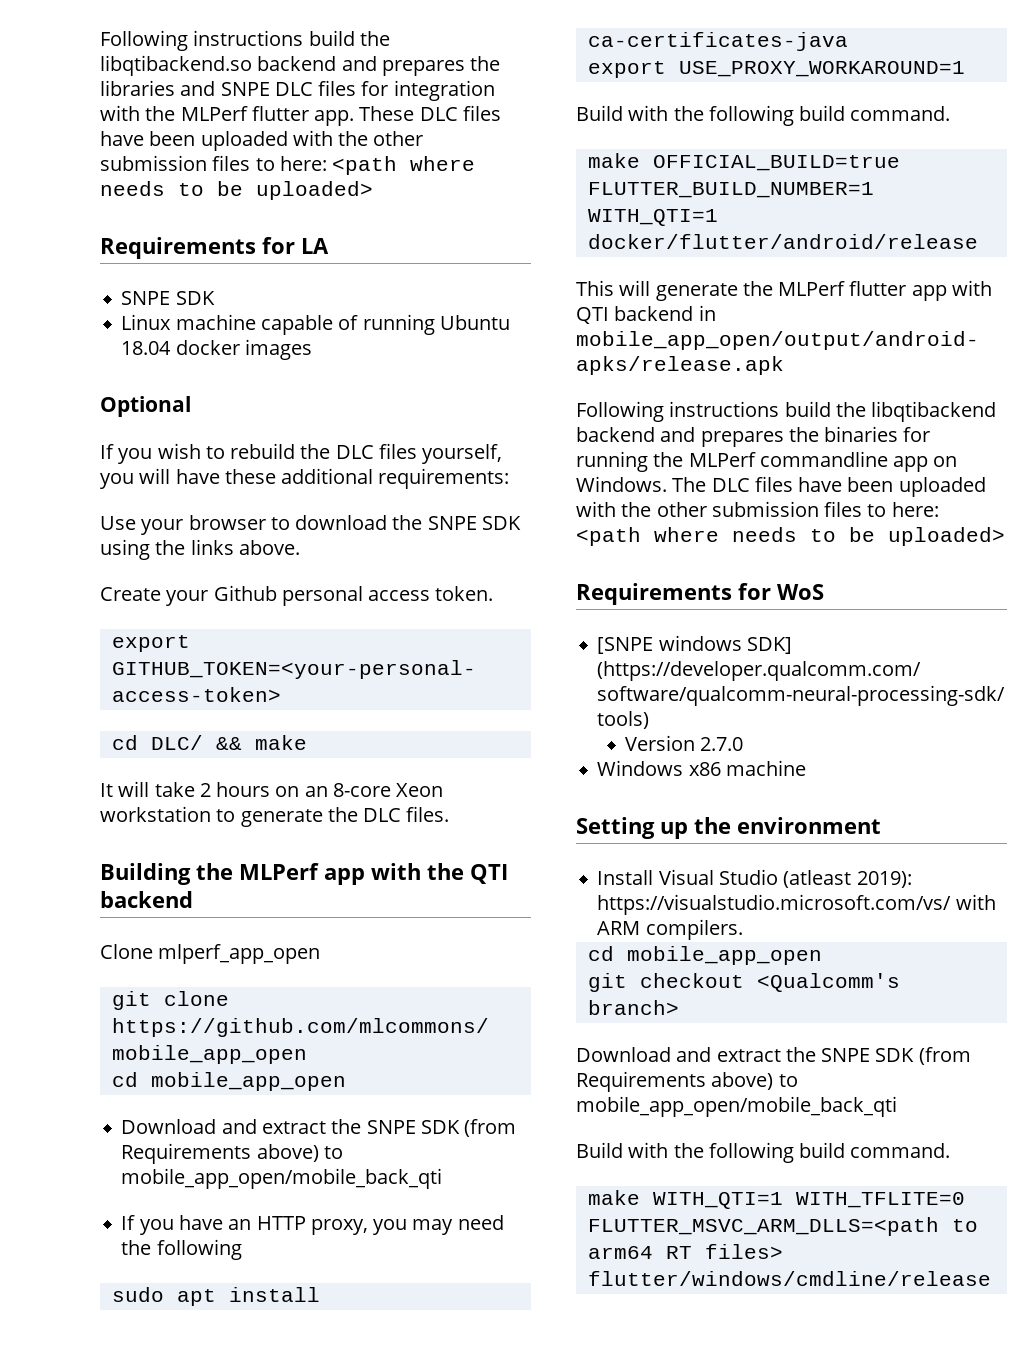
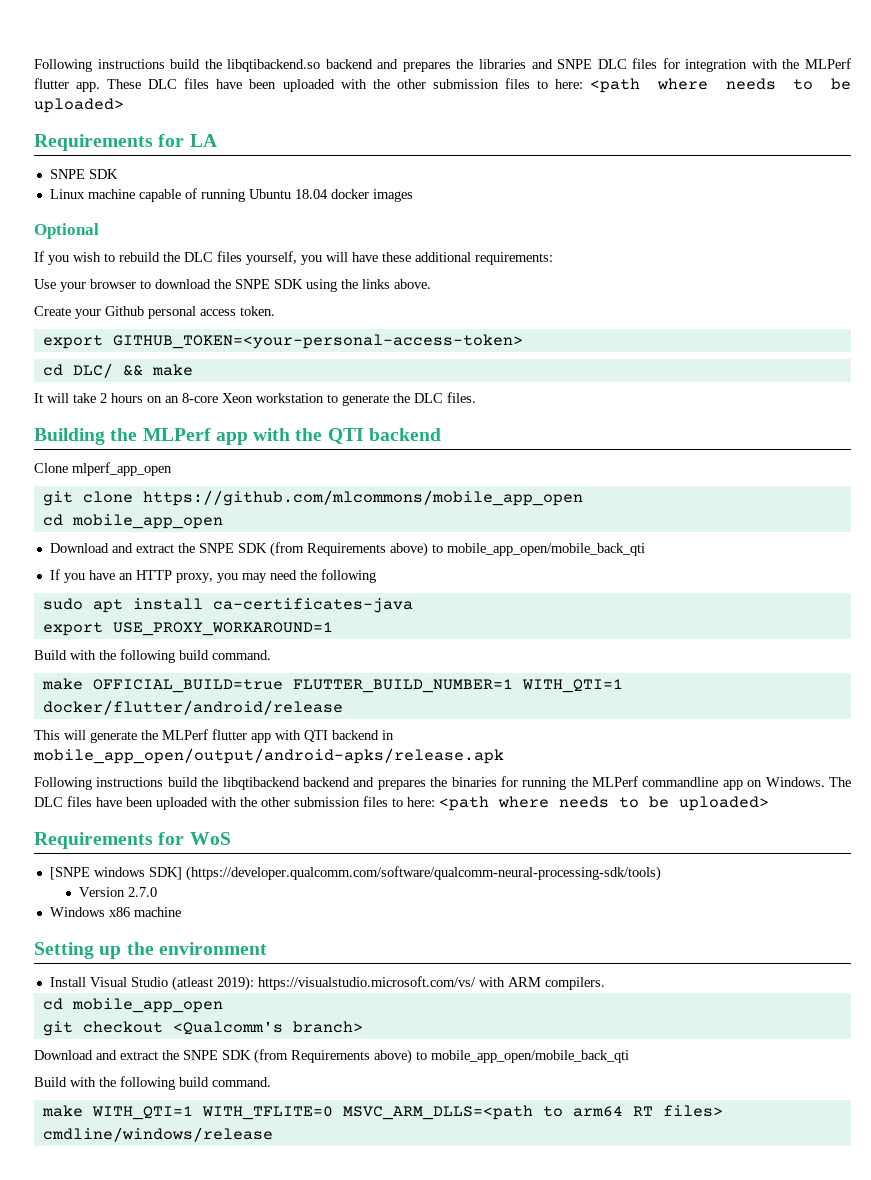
- make WITH_QTI=1 WITH_TFLITE=0 FLUTTER_MSVC_ARM_DLLS=<path to arm64 RT files> flutter/windows/cmdline/release
+ make WITH_QTI=1 WITH_TFLITE=0 MSVC_ARM_DLLS=<path to arm64 RT files> cmdline/windows/release

